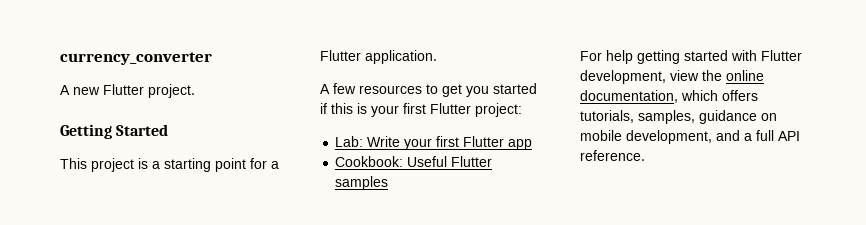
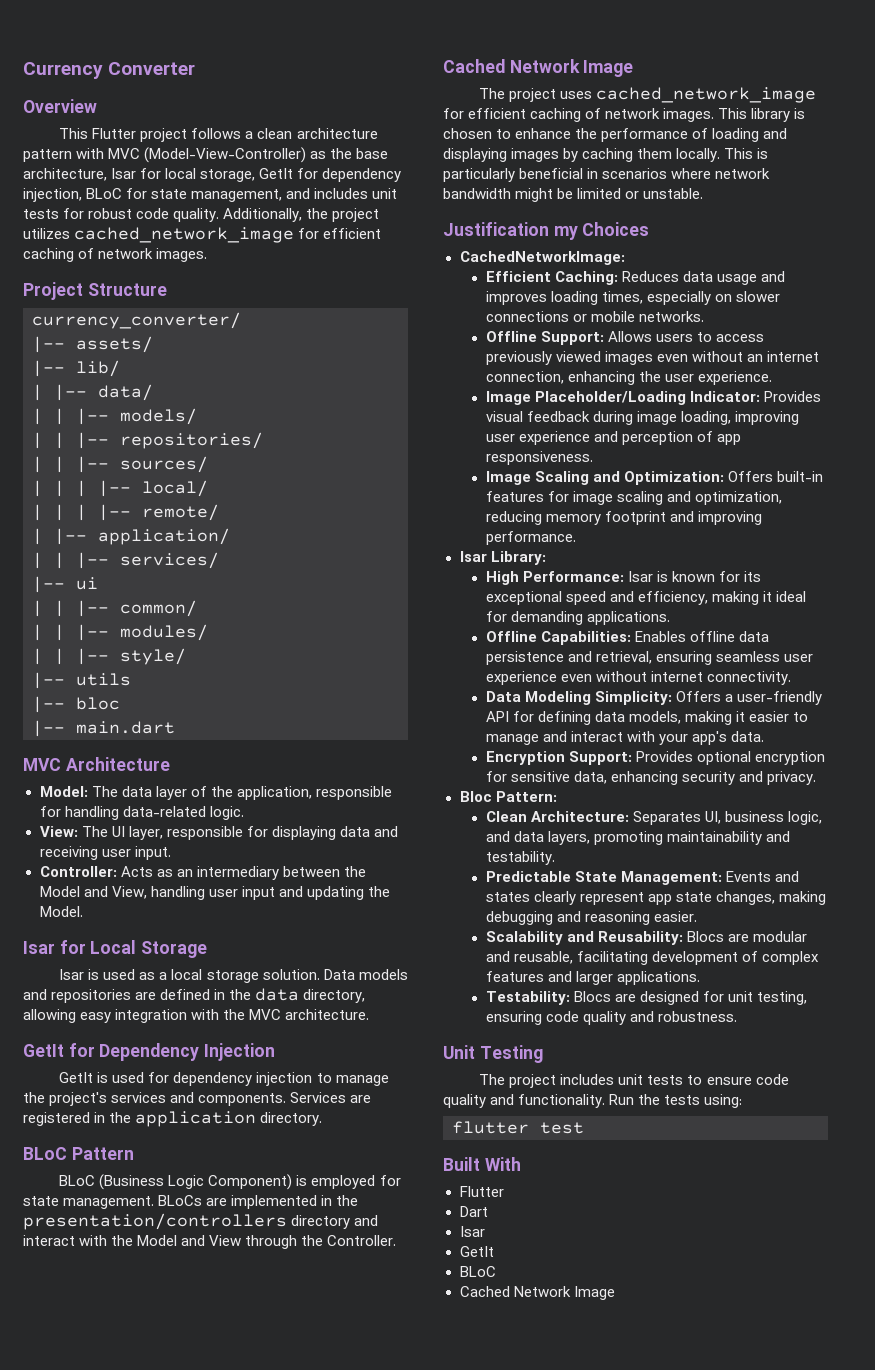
- currency_converter
- A new Flutter project.
- Getting Started
- This project is a starting point for a Flutter application.
- A few resources to get you started if this is your first Flutter project:
- Lab: Write your first Flutter app
- Cookbook: Useful Flutter samples
- For help getting started with Flutter development, view the online documentation, which offers tutorials, samples, guidance on mobile development, and a full API reference.
+ Currency Converter
+ Overview
+ This Flutter project follows a clean architecture pattern with MVC (Model-View-Controller) as the base architecture, Isar for local storage, GetIt for dependency injection, BLoC for state management, and includes unit tests for robust code quality. Additionally, the project utilizes cached_network_image for efficient caching of network images.
+ Project Structure
+ currency_converter/
+ |-- assets/
+ |-- lib/
+ | |-- data/
+ | | |-- models/
+ | | |-- repositories/
+ | | |-- sources/
+ | | | |-- local/
+ | | | |-- remote/
+ | |-- application/
+ | | |-- services/
+ |-- ui
+ | | |-- common/
+ | | |-- modules/
+ | | |-- style/
+ |-- utils
+ |-- bloc
+ |-- main.dart
+ MVC Architecture
+ Model: The data layer of the application, responsible for handling data-related logic.
+ View: The UI layer, responsible for displaying data and receiving user input.
+ Controller: Acts as an intermediary between the Model and View, handling user input and updating the Model.
+ Isar for Local Storage
+ Isar is used as a local storage solution. Data models and repositories are defined in the data directory, allowing easy integration with the MVC architecture.
+ GetIt for Dependency Injection
+ GetIt is used for dependency injection to manage the project's services and components. Services are registered in the application directory.
+ BLoC Pattern
+ BLoC (Business Logic Component) is employed for state management. BLoCs are implemented in the presentation/controllers directory and interact with the Model and View through the Controller.
+ Cached Network Image
+ The project uses cached_network_image for efficient caching of network images. This library is chosen to enhance the performance of loading and displaying images by caching them locally. This is particularly beneficial in scenarios where network bandwidth might be limited or unstable.
+ Justification my Choices
+ CachedNetworkImage:
+ Efficient Caching: Reduces data usage and improves loading times, especially on slower connections or mobile networks.
+ Offline Support: Allows users to access previously viewed images even without an internet connection, enhancing the user experience.
+ Image Placeholder/Loading Indicator: Provides visual feedback during image loading, improving user experience and perception of app responsiveness.
+ Image Scaling and Optimization: Offers built-in features for image scaling and optimization, reducing memory footprint and improving performance.
+ Isar Library:
+ High Performance: Isar is known for its exceptional speed and efficiency, making it ideal for demanding applications.
+ Offline Capabilities: Enables offline data persistence and retrieval, ensuring seamless user experience even without internet connectivity.
+ Data Modeling Simplicity: Offers a user-friendly API for defining data models, making it easier to manage and interact with your app's data.
+ Encryption Support: Provides optional encryption for sensitive data, enhancing security and privacy.
+ Bloc Pattern:
+ Clean Architecture: Separates UI, business logic, and data layers, promoting maintainability and testability.
+ Predictable State Management: Events and states clearly represent app state changes, making debugging and reasoning easier.
+ Scalability and Reusability: Blocs are modular and reusable, facilitating development of complex features and larger applications.
+ Testability: Blocs are designed for unit testing, ensuring code quality and robustness.
+ Unit Testing
+ The project includes unit tests to ensure code quality and functionality. Run the tests using:
+ flutter test
+ Built With
+ Flutter
+ Dart
+ Isar
+ GetIt
+ BLoC
+ Cached Network Image

